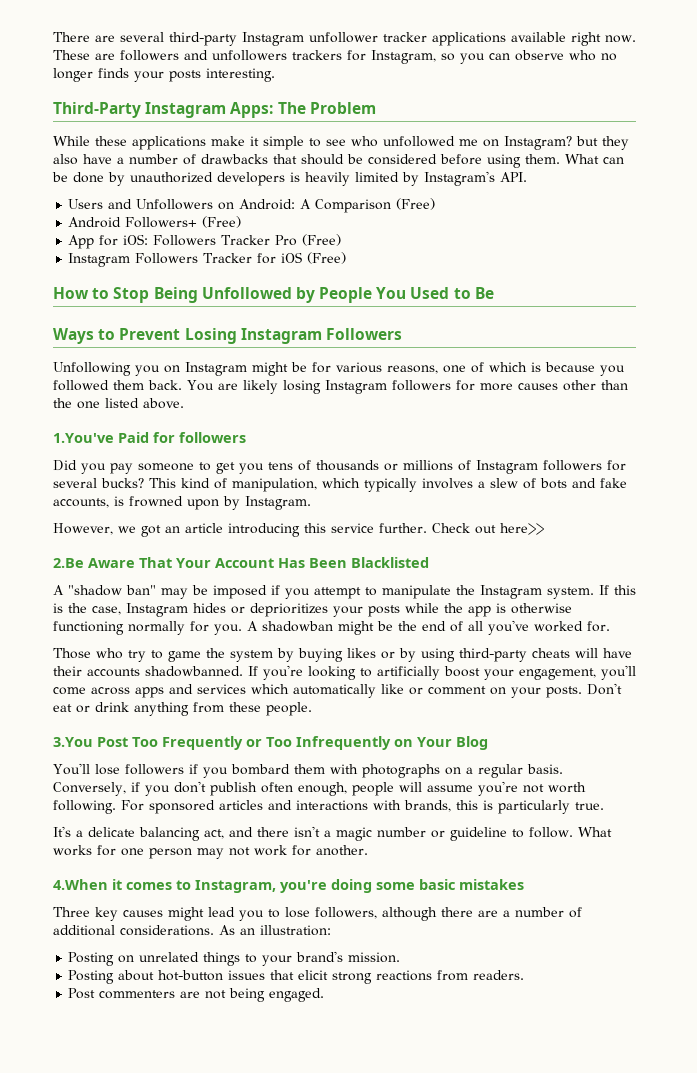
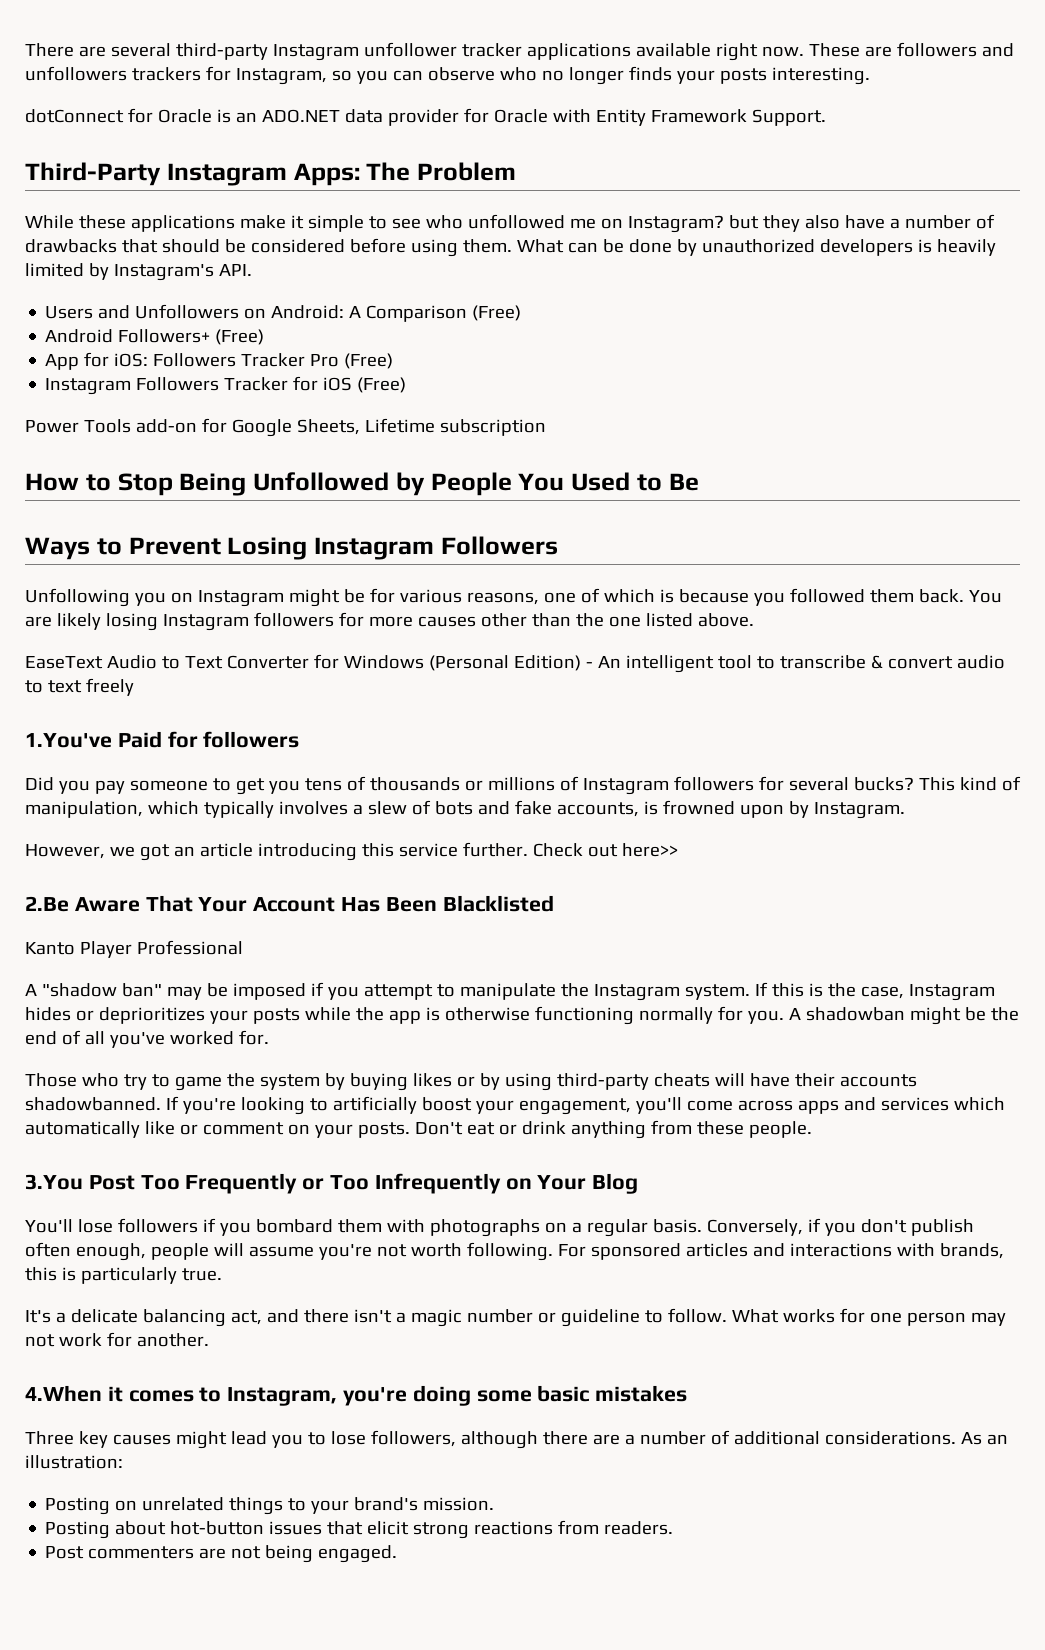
+ dotConnect for Oracle is an ADO.NET data provider for Oracle with Entity Framework Support.
+ Power Tools add-on for Google Sheets, Lifetime subscription
+ EaseText Audio to Text Converter for Windows (Personal Edition) - An intelligent tool to transcribe & convert audio to text freely
+ Kanto Player Professional

